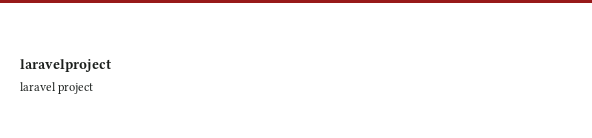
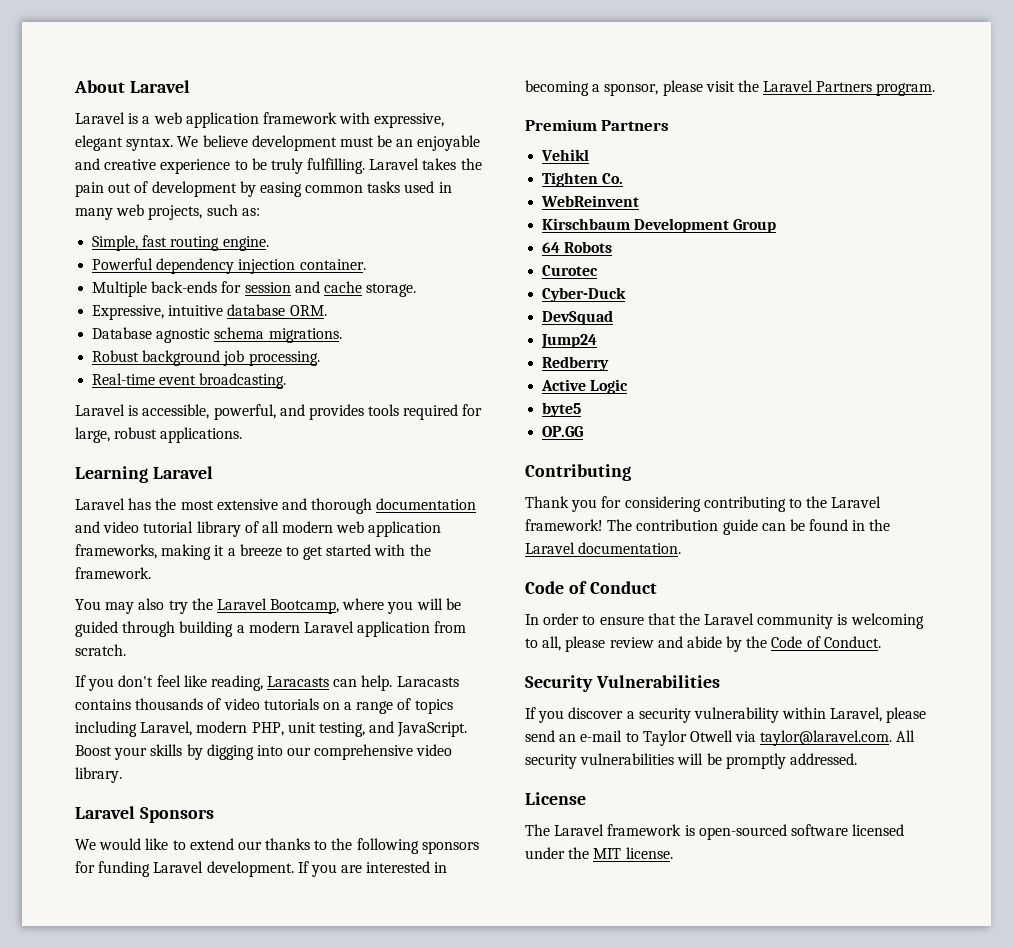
- laravelproject
- laravel project
+ About Laravel
+ Laravel is a web application framework with expressive, elegant syntax. We believe development must be an enjoyable and creative experience to be truly fulfilling. Laravel takes the pain out of development by easing common tasks used in many web projects, such as:
+ Simple, fast routing engine.
+ Powerful dependency injection container.
+ Multiple back-ends for session and cache storage.
+ Expressive, intuitive database ORM.
+ Database agnostic schema migrations.
+ Robust background job processing.
+ Real-time event broadcasting.
+ Laravel is accessible, powerful, and provides tools required for large, robust applications.
+ Learning Laravel
+ Laravel has the most extensive and thorough documentation and video tutorial library of all modern web application frameworks, making it a breeze to get started with the framework.
+ You may also try the Laravel Bootcamp, where you will be guided through building a modern Laravel application from scratch.
+ If you don't feel like reading, Laracasts can help. Laracasts contains thousands of video tutorials on a range of topics including Laravel, modern PHP, unit testing, and JavaScript. Boost your skills by digging into our comprehensive video library.
+ Laravel Sponsors
+ We would like to extend our thanks to the following sponsors for funding Laravel development. If you are interested in becoming a sponsor, please visit the Laravel Partners program.
+ Premium Partners
+ Vehikl
+ Tighten Co.
+ WebReinvent
+ Kirschbaum Development Group
+ 64 Robots
+ Curotec
+ Cyber-Duck
+ DevSquad
+ Jump24
+ Redberry
+ Active Logic
+ byte5
+ OP.GG
+ Contributing
+ Thank you for considering contributing to the Laravel framework! The contribution guide can be found in the Laravel documentation.
+ Code of Conduct
+ In order to ensure that the Laravel community is welcoming to all, please review and abide by the Code of Conduct.
+ Security Vulnerabilities
+ If you discover a security vulnerability within Laravel, please send an e-mail to Taylor Otwell via taylor@laravel.com. All security vulnerabilities will be promptly addressed.
+ License
+ The Laravel framework is open-sourced software licensed under the MIT license.

